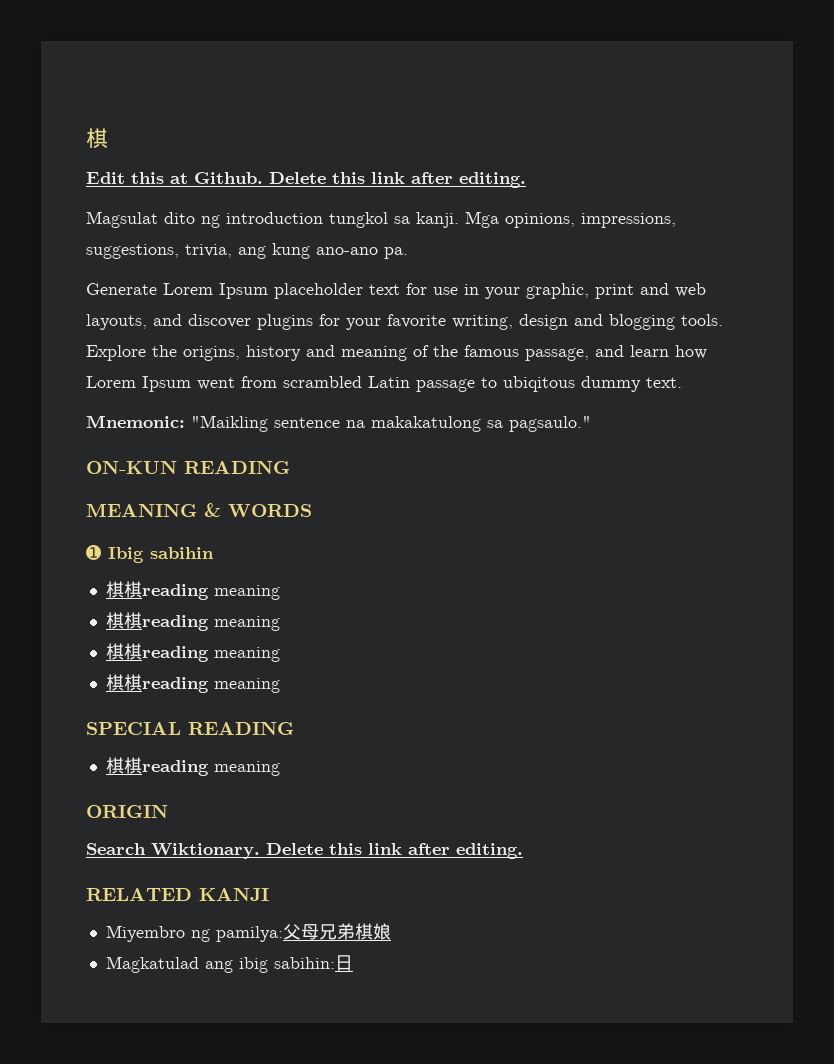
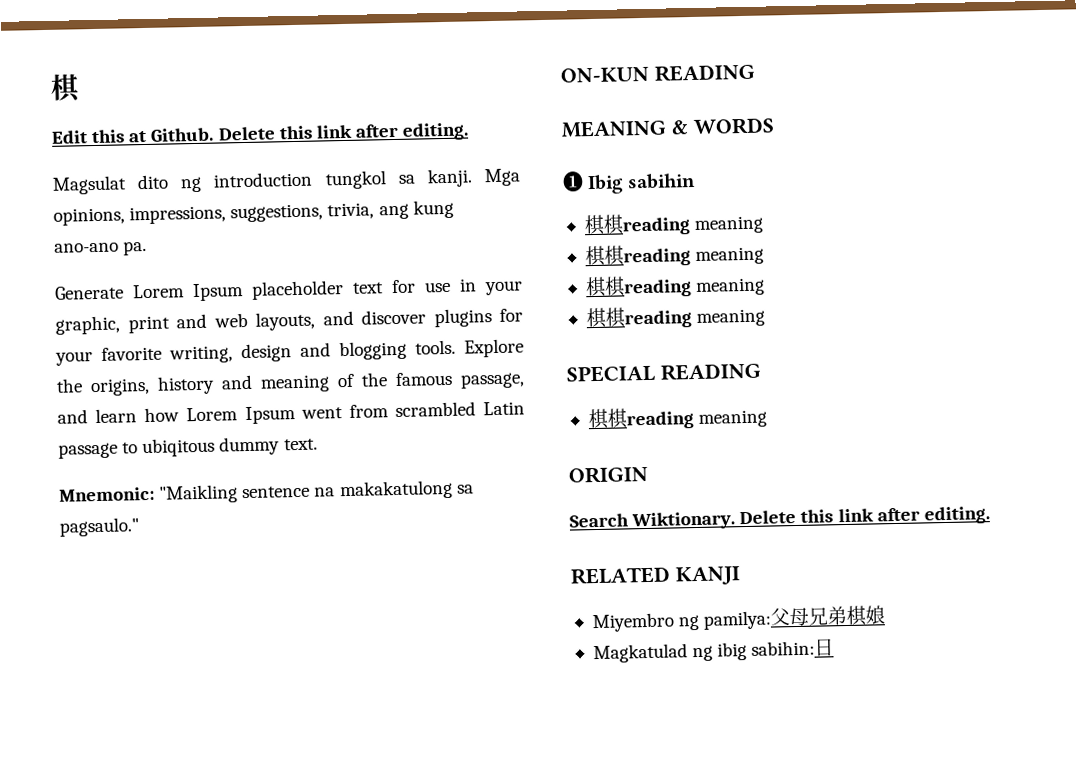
- Magkatulad ang ibig sabihin:日
+ Magkatulad ng ibig sabihin:日

